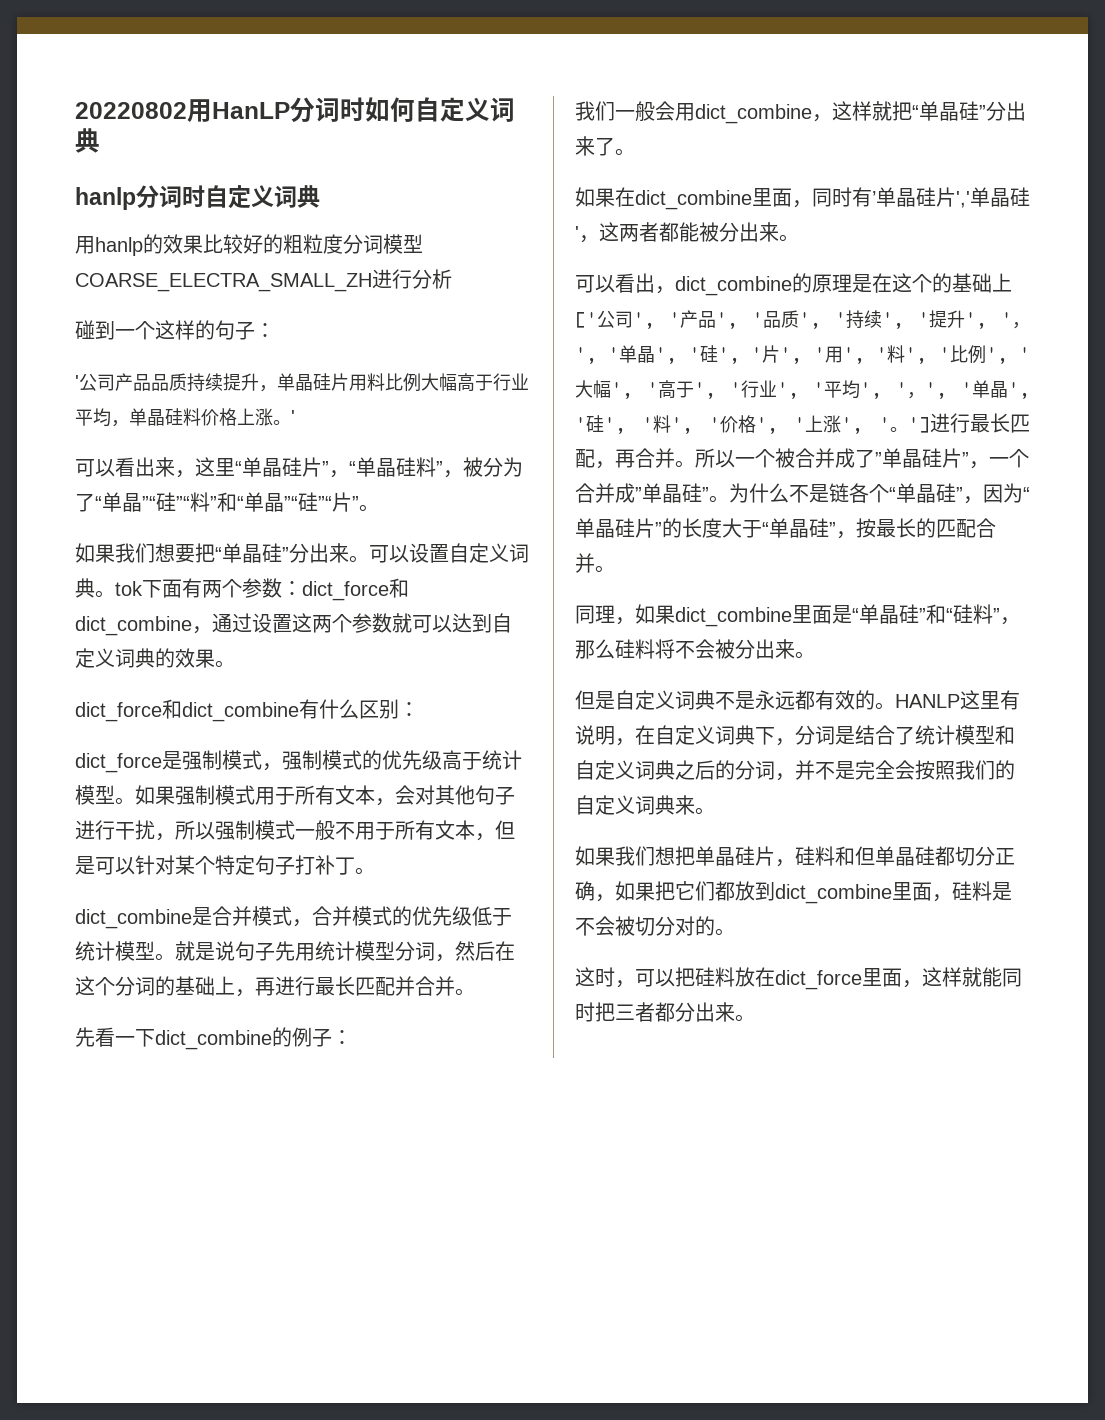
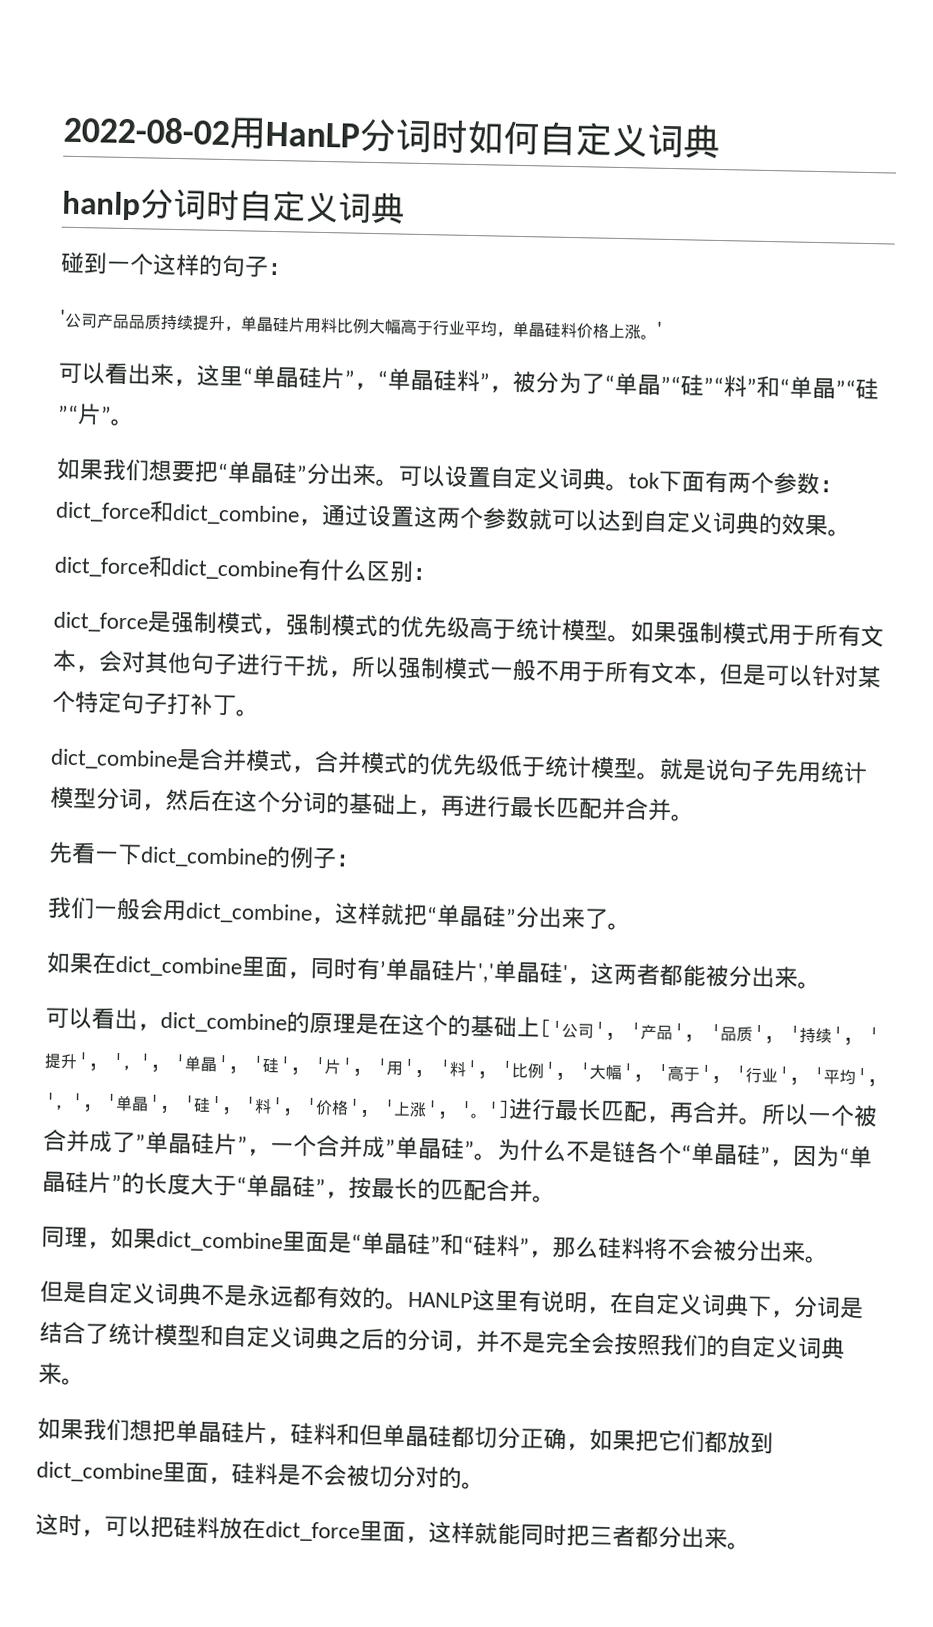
- 20220802用HanLP分词时如何自定义词典
+ 2022-08-02用HanLP分词时如何自定义词典
- 用hanlp的效果比较好的粗粒度分词模型COARSE_ELECTRA_SMALL_ZH进行分析

